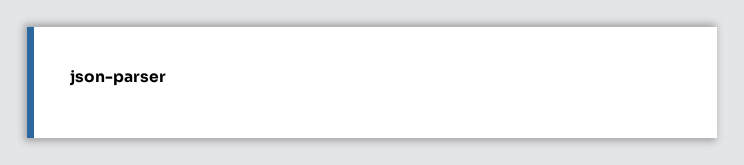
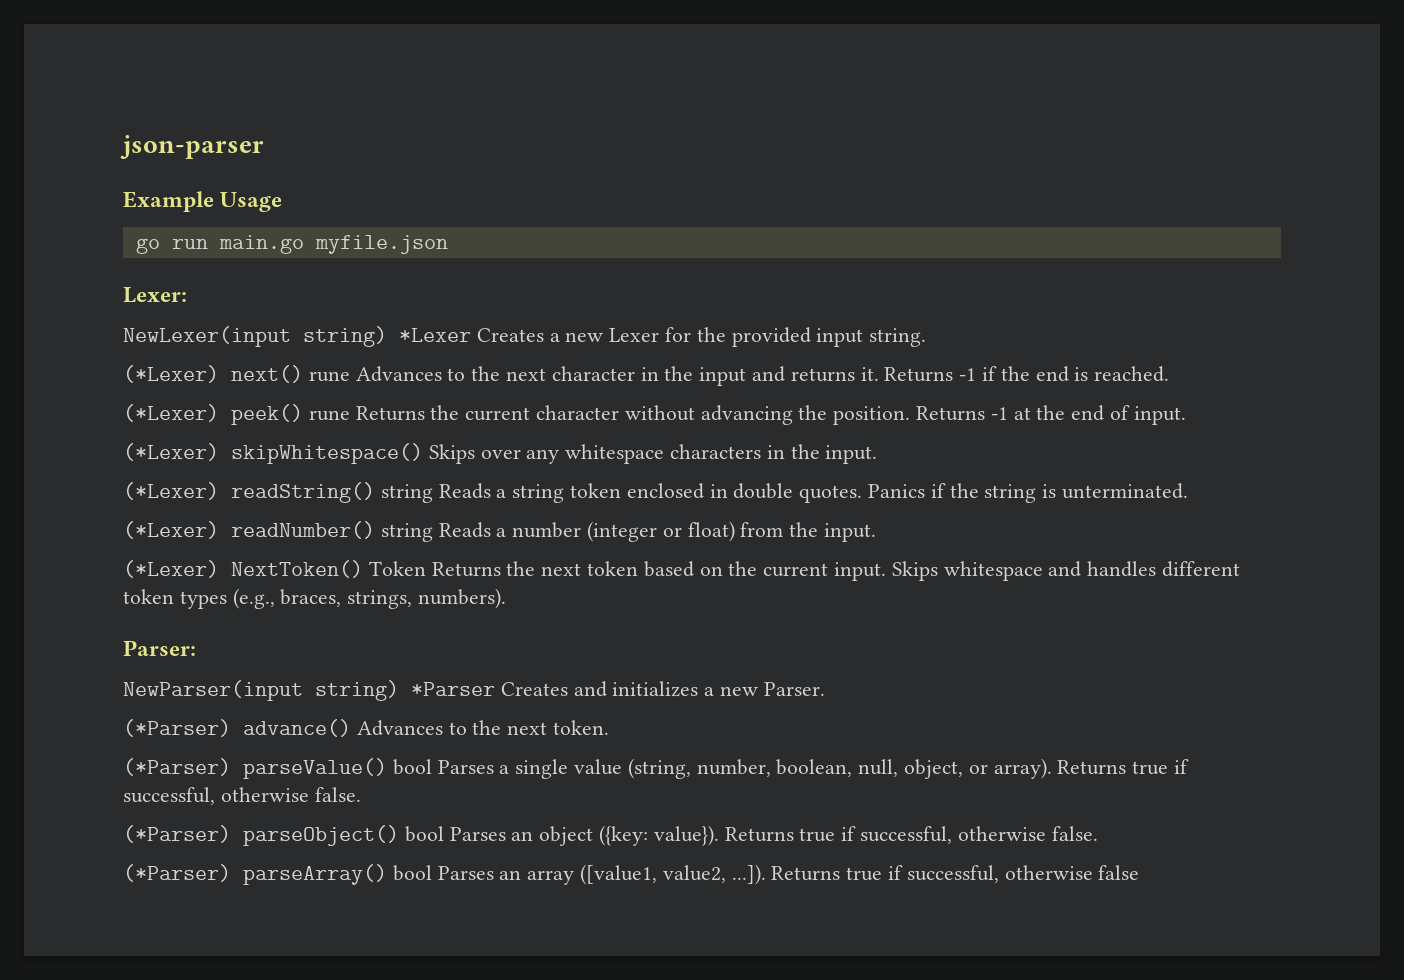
+ Example Usage
+ go run main.go myfile.json
+ Lexer:
+ NewLexer(input string) *Lexer Creates a new Lexer for the provided input string.
+ (*Lexer) next() rune Advances to the next character in the input and returns it. Returns -1 if the end is reached.
+ (*Lexer) peek() rune Returns the current character without advancing the position. Returns -1 at the end of input.
+ (*Lexer) skipWhitespace() Skips over any whitespace characters in the input.
+ (*Lexer) readString() string Reads a string token enclosed in double quotes. Panics if the string is unterminated.
+ (*Lexer) readNumber() string Reads a number (integer or float) from the input.
+ (*Lexer) NextToken() Token Returns the next token based on the current input. Skips whitespace and handles different token types (e.g., braces, strings, numbers).
+ Parser:
+ NewParser(input string) *Parser Creates and initializes a new Parser.
+ (*Parser) advance() Advances to the next token.
+ (*Parser) parseValue() bool Parses a single value (string, number, boolean, null, object, or array). Returns true if successful, otherwise false.
+ (*Parser) parseObject() bool Parses an object ({key: value}). Returns true if successful, otherwise false.
+ (*Parser) parseArray() bool Parses an array ([value1, value2, ...]). Returns true if successful, otherwise false

